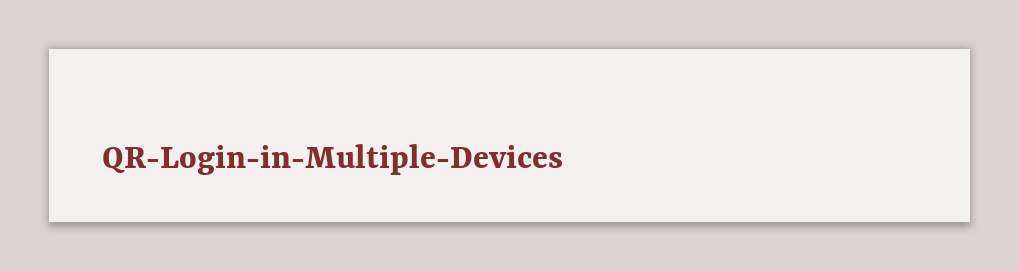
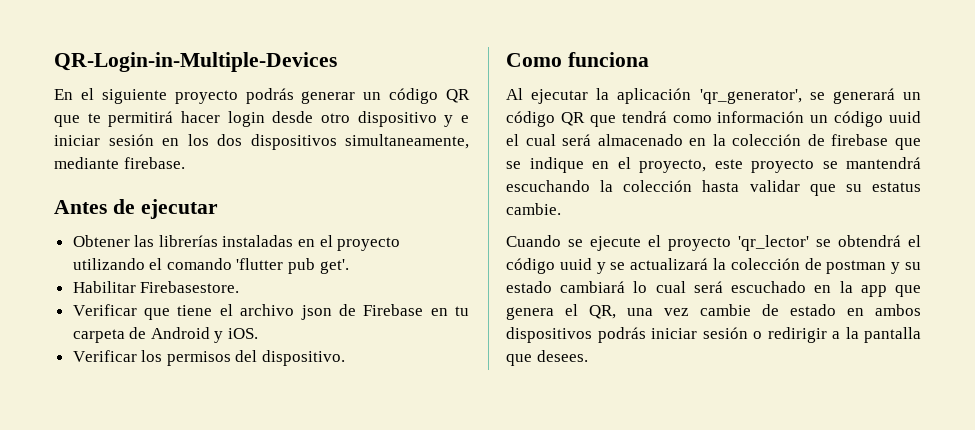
+ En el siguiente proyecto podrás generar un código QR que te permitirá hacer login desde otro dispositivo y e iniciar sesión en los dos dispositivos simultaneamente, mediante firebase.
+ Antes de ejecutar
+ Obtener las librerías instaladas en el proyecto utilizando el comando 'flutter pub get'.
+ Habilitar Firebasestore.
+ Verificar que tiene el archivo json de Firebase en tu carpeta de Android y iOS.
+ Verificar los permisos del dispositivo.
+ Como funciona
+ Al ejecutar la aplicación 'qr_generator', se generará un código QR que tendrá como información un código uuid el cual será almacenado en la colección de firebase que se indique en el proyecto, este proyecto se mantendrá escuchando la colección hasta validar que su estatus cambie.
+ Cuando se ejecute el proyecto 'qr_lector' se obtendrá el código uuid y se actualizará la colección de postman y su estado cambiará lo cual será escuchado en la app que genera el QR, una vez cambie de estado en ambos dispositivos podrás iniciar sesión o redirigir a la pantalla que desees.

